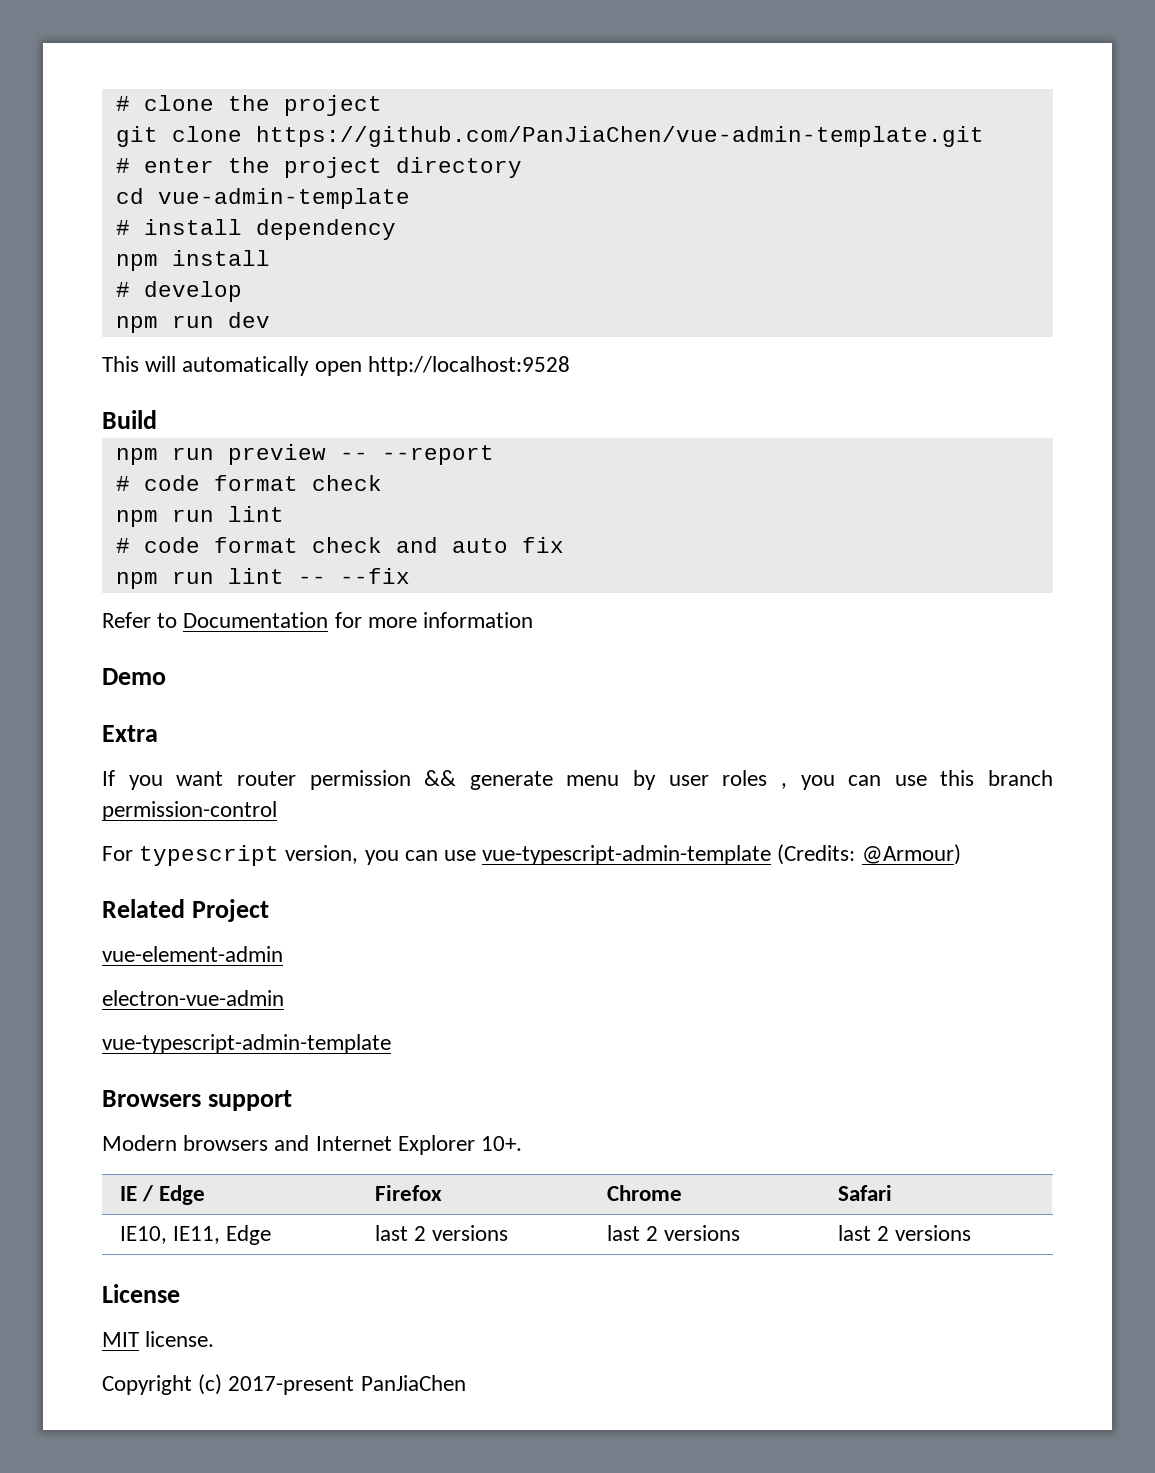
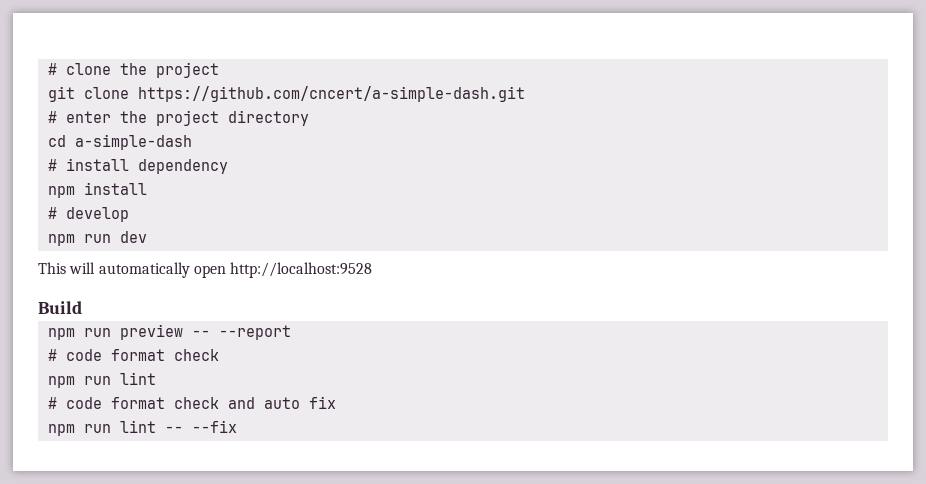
- git clone https://github.com/PanJiaChen/vue-admin-template.git
+ git clone https://github.com/cncert/a-simple-dash.git
- cd vue-admin-template
+ cd a-simple-dash
- Refer to Documentation for more information
- Demo
- Extra
- If you want router permission && generate menu by user roles , you can use this branch permission-control
- For typescript version, you can use vue-typescript-admin-template (Credits: @Armour)
- Related Project
- vue-element-admin
- electron-vue-admin
- vue-typescript-admin-template
- Browsers support
- Modern browsers and Internet Explorer 10+.
- IE / Edge | Firefox | Chrome | Safari
- IE10, IE11, Edge | last 2 versions | last 2 versions | last 2 versions
- License
- MIT license.
- Copyright (c) 2017-present PanJiaChen

